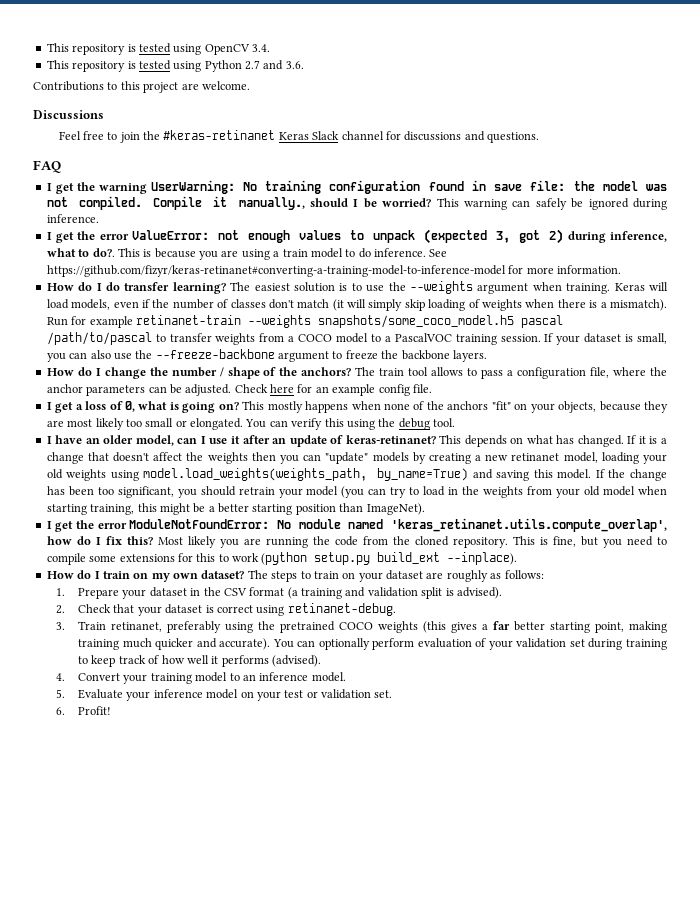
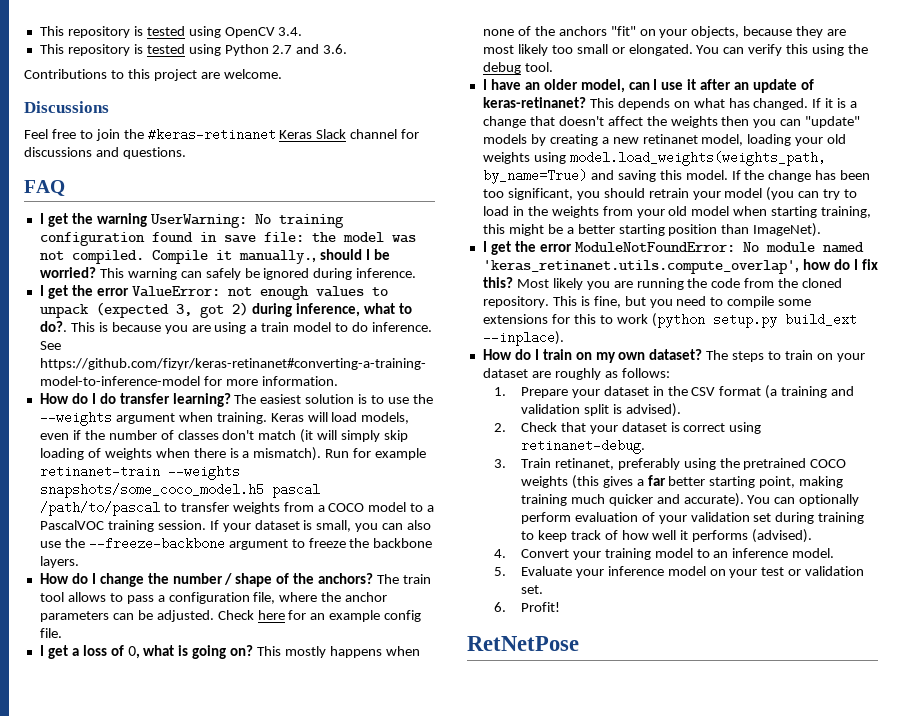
+ RetNetPose

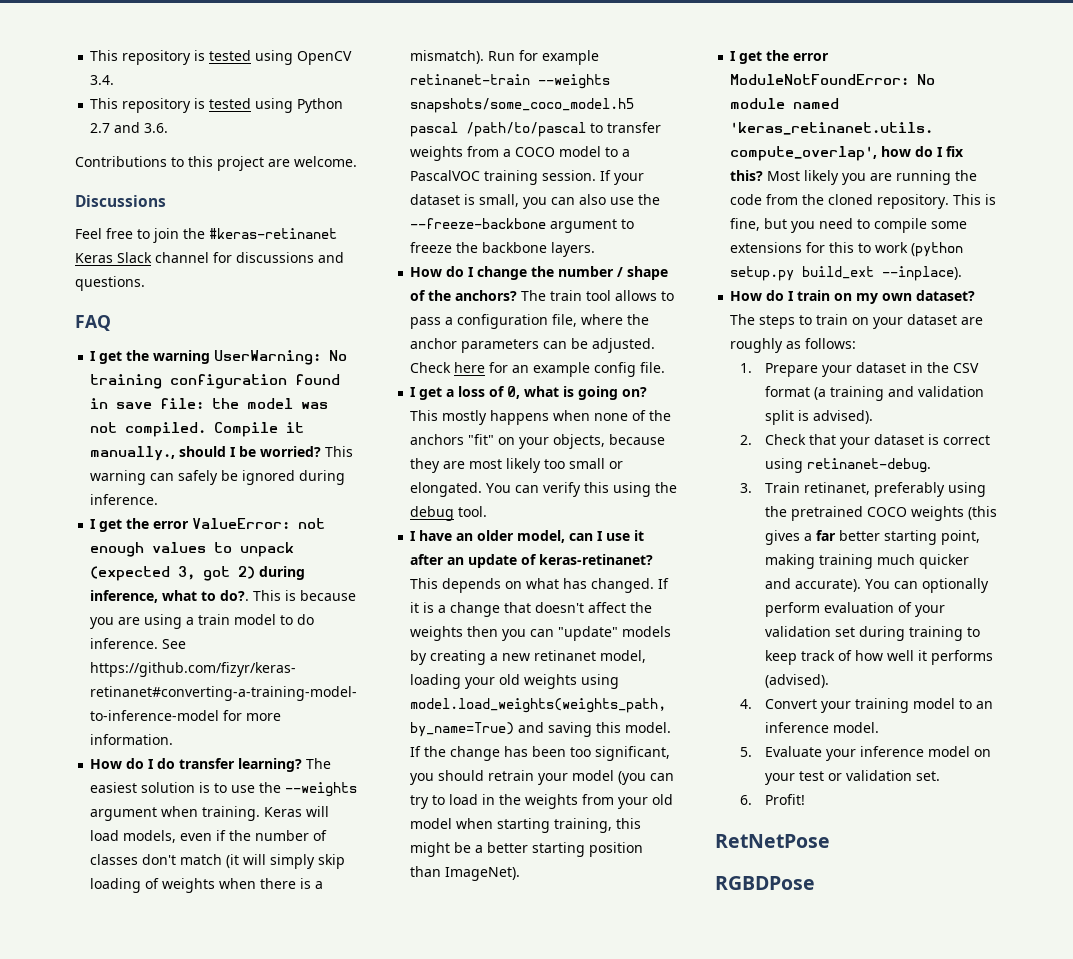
+ RGBDPose

